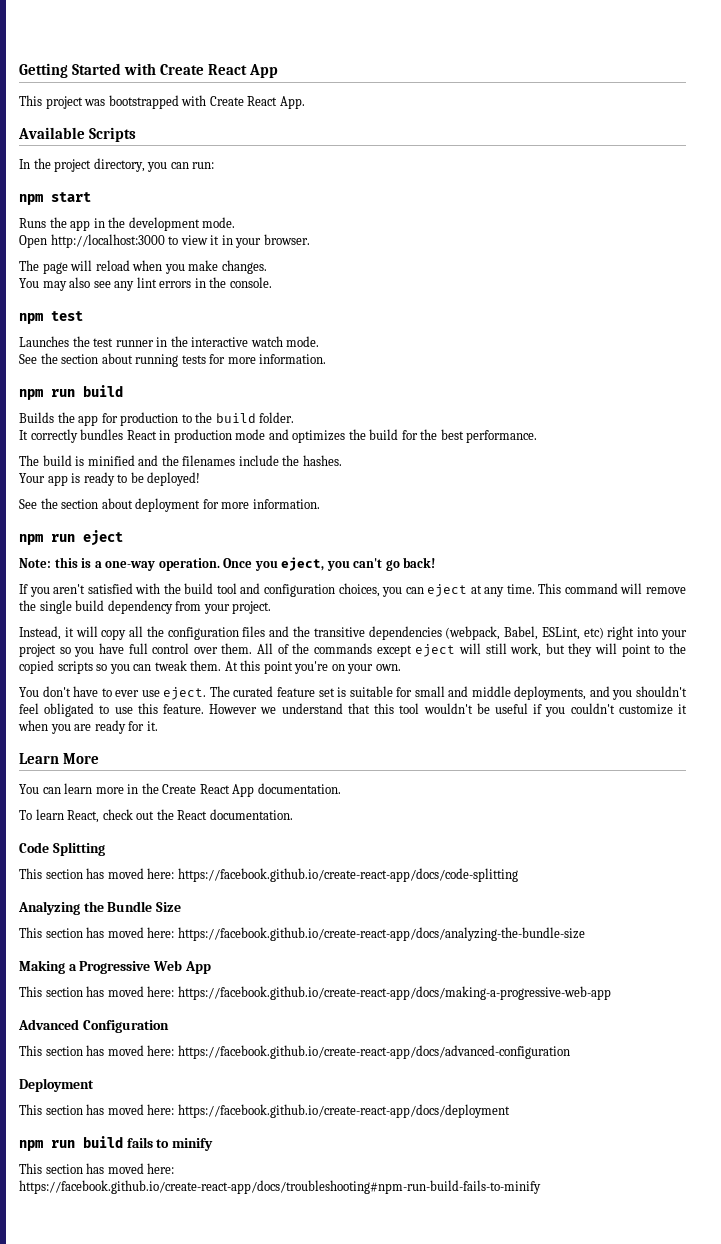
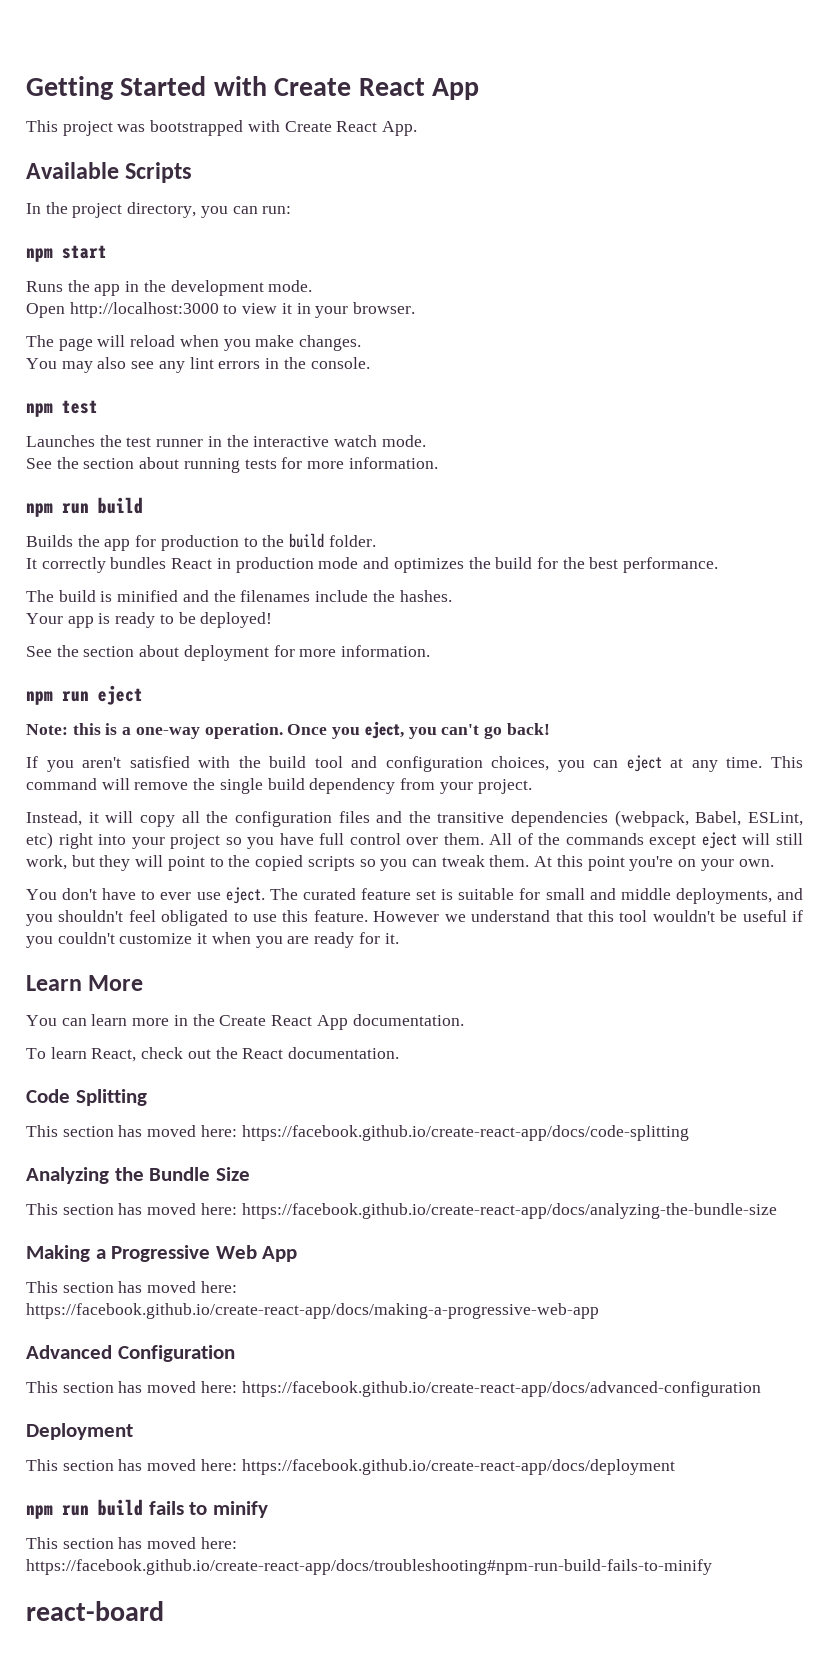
+ react-board

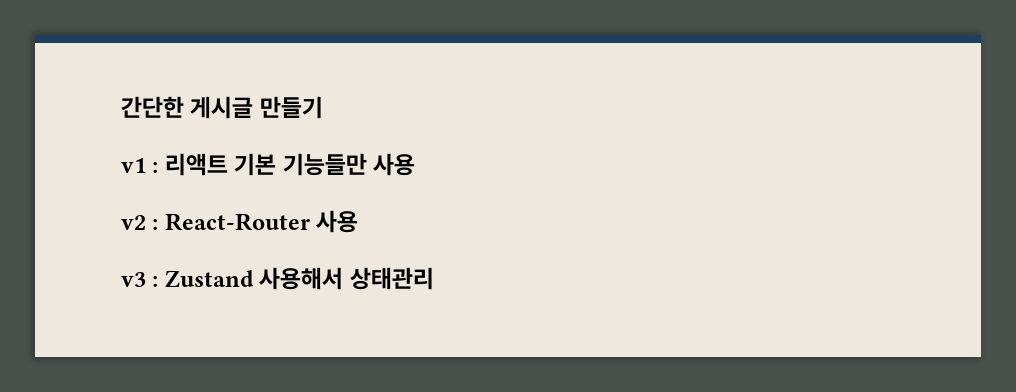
- Getting Started with Create React App
- This project was bootstrapped with Create React App.
- Available Scripts
- In the project directory, you can run:
- npm start
- Runs the app in the development mode.
- Open http://localhost:3000 to view it in your browser.
- The page will reload when you make changes.
- You may also see any lint errors in the console.
- npm test
- Launches the test runner in the interactive watch mode.
- See the section about running tests for more information.
- npm run build
- Builds the app for production to the build folder.
- It correctly bundles React in production mode and optimizes the build for the best performance.
- The build is minified and the filenames include the hashes.
- Your app is ready to be deployed!
- See the section about deployment for more information.
- npm run eject
- Note: this is a one-way operation. Once you eject, you can't go back!
- If you aren't satisfied with the build tool and configuration choices, you can eject at any time. This command will remove the single build dependency from your project.
- Instead, it will copy all the configuration files and the transitive dependencies (webpack, Babel, ESLint, etc) right into your project so you have full control over them. All of the commands except eject will still work, but they will point to the copied scripts so you can tweak them. At this point you're on your own.
- You don't have to ever use eject. The curated feature set is suitable for small and middle deployments, and you shouldn't feel obligated to use this feature. However we understand that this tool wouldn't be useful if you couldn't customize it when you are ready for it.
- Learn More
- You can learn more in the Create React App documentation.
- To learn React, check out the React documentation.
- Code Splitting
- This section has moved here: https://facebook.github.io/create-react-app/docs/code-splitting
- Analyzing the Bundle Size
- This section has moved here: https://facebook.github.io/create-react-app/docs/analyzing-the-bundle-size
- Making a Progressive Web App
- This section has moved here: https://facebook.github.io/create-react-app/docs/making-a-progressive-web-app
- Advanced Configuration
- This section has moved here: https://facebook.github.io/create-react-app/docs/advanced-configuration
- Deployment
- This section has moved here: https://facebook.github.io/create-react-app/docs/deployment
- npm run build fails to minify
- This section has moved here: https://facebook.github.io/create-react-app/docs/troubleshooting#npm-run-build-fails-to-minify
- react-board
+ 간단한 게시글 만들기
+ v1 : 리액트 기본 기능들만 사용
+ v2 : React-Router 사용
+ v3 : Zustand 사용해서 상태관리

